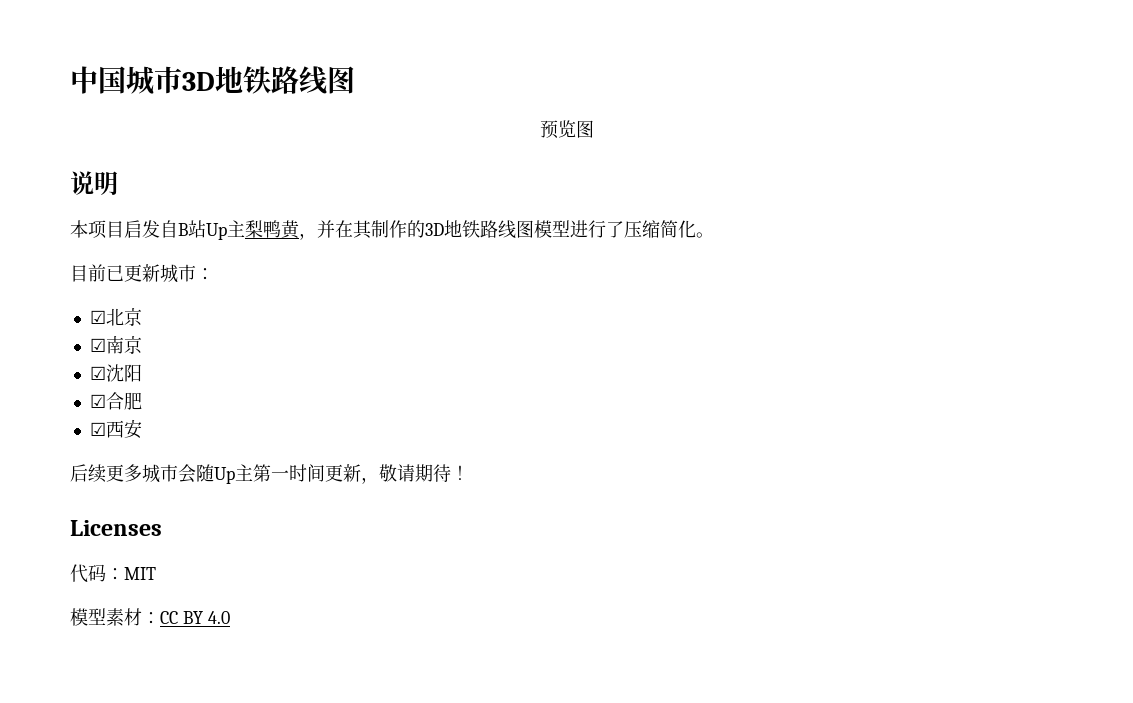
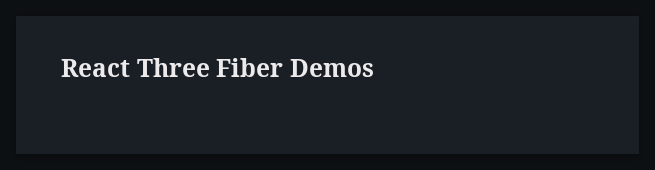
- 中国城市3D地铁路线图
- 预览图
- 说明
- 本项目启发自B站Up主梨鸭黄，并在其制作的3D地铁路线图模型进行了压缩简化。
- 目前已更新城市：
- ☑北京
- ☑南京
- ☑沈阳
- ☑合肥
- ☑西安
- 后续更多城市会随Up主第一时间更新，敬请期待！
- Licenses
- 代码：MIT
- 模型素材：CC BY 4.0
+ React Three Fiber Demos

